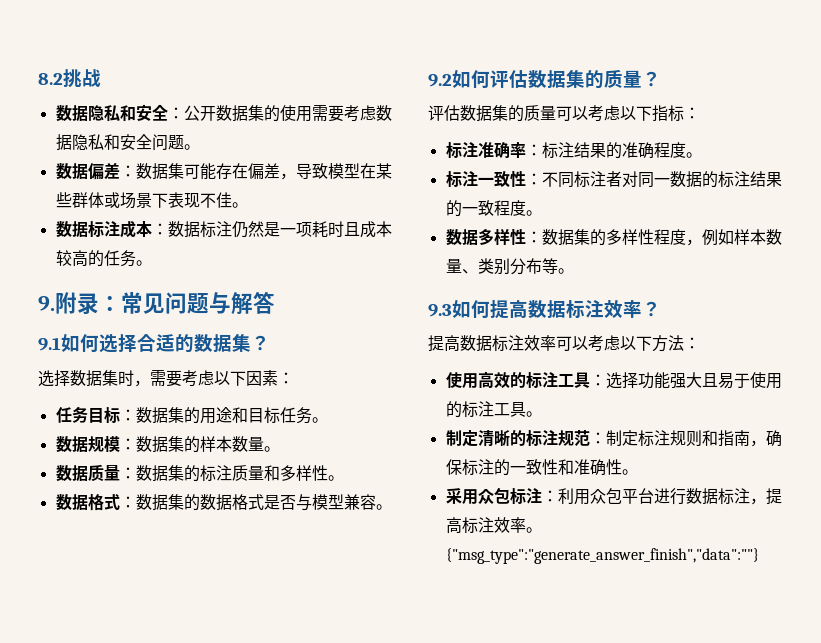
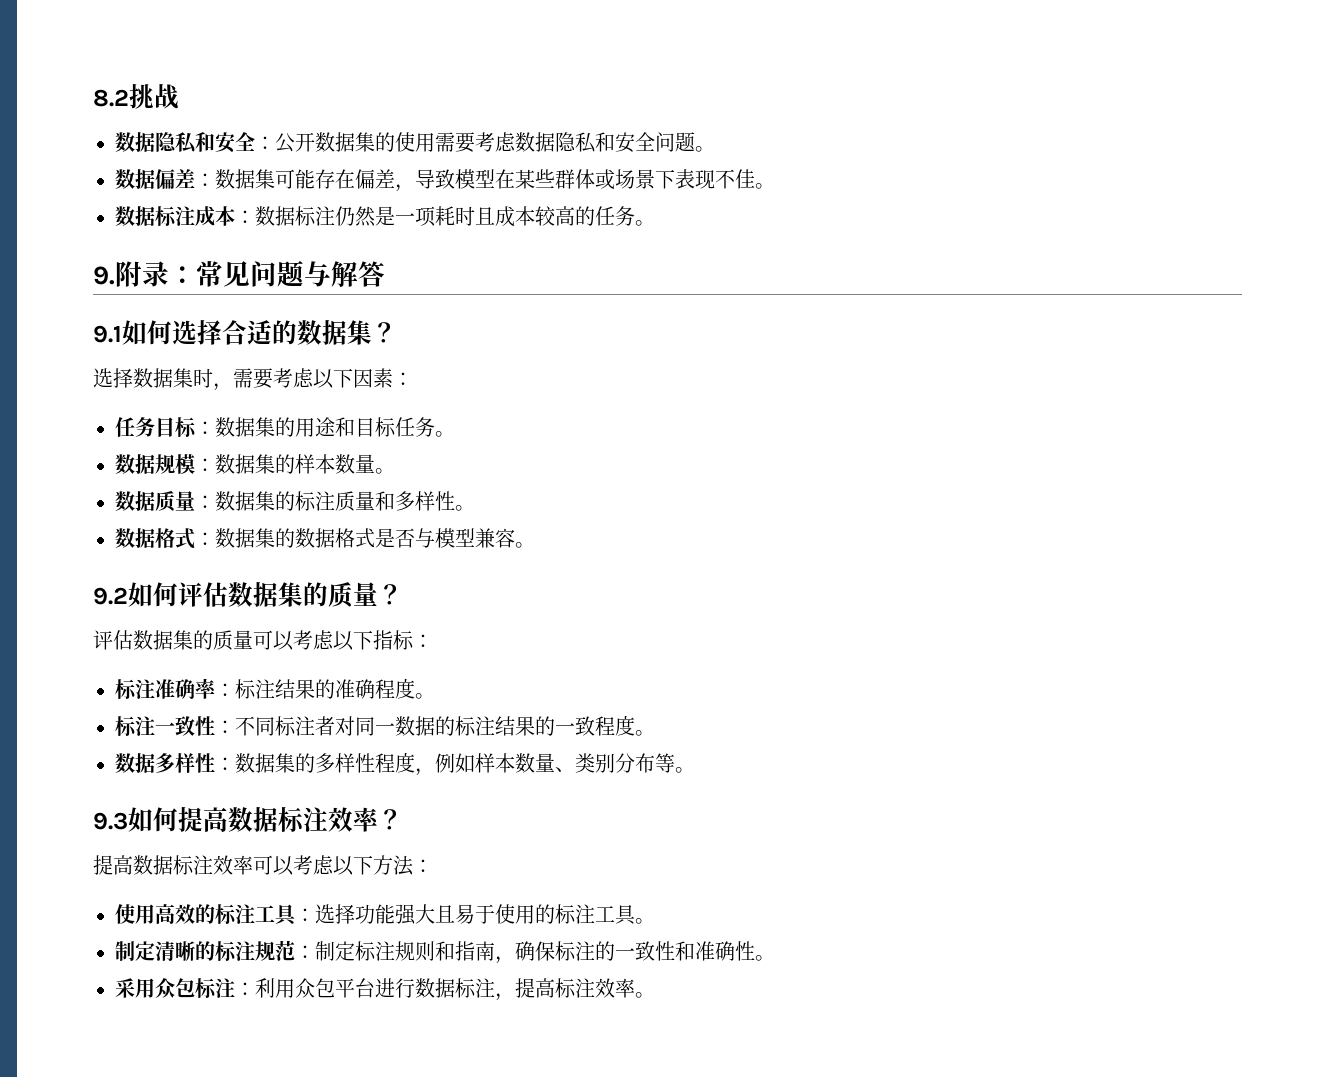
- {"msg_type":"generate_answer_finish","data":""}

